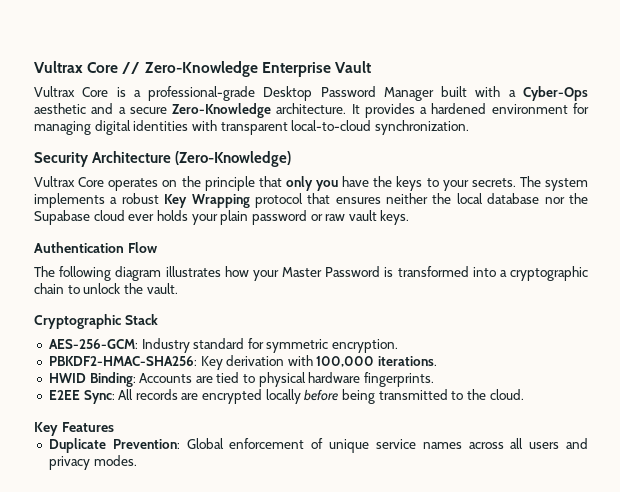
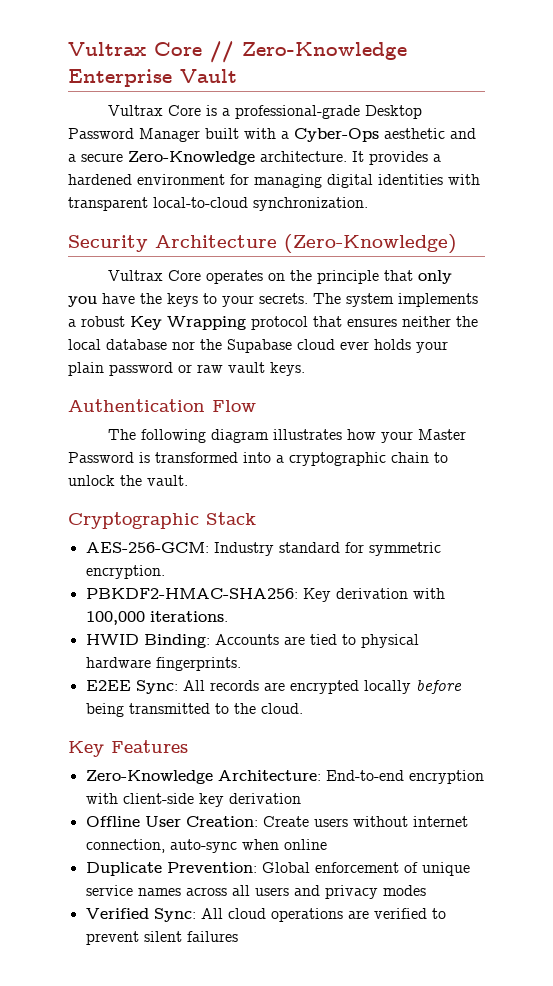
+ Zero-Knowledge Architecture: End-to-end encryption with client-side key derivation
+ Offline User Creation: Create users without internet connection, auto-sync when online
- Duplicate Prevention: Global enforcement of unique service names across all users and privacy modes.
+ Duplicate Prevention: Global enforcement of unique service names across all users and privacy modes
+ Verified Sync: All cloud operations are verified to prevent silent failures

